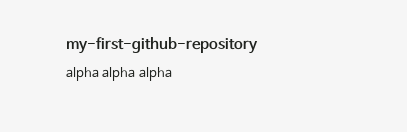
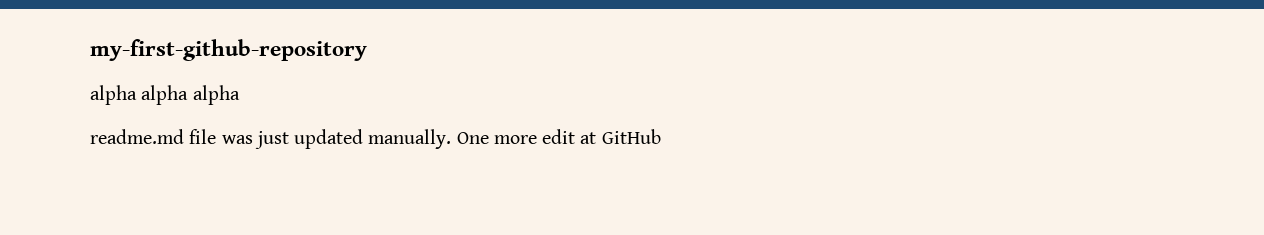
+ readme.md file was just updated manually. One more edit at GitHub

